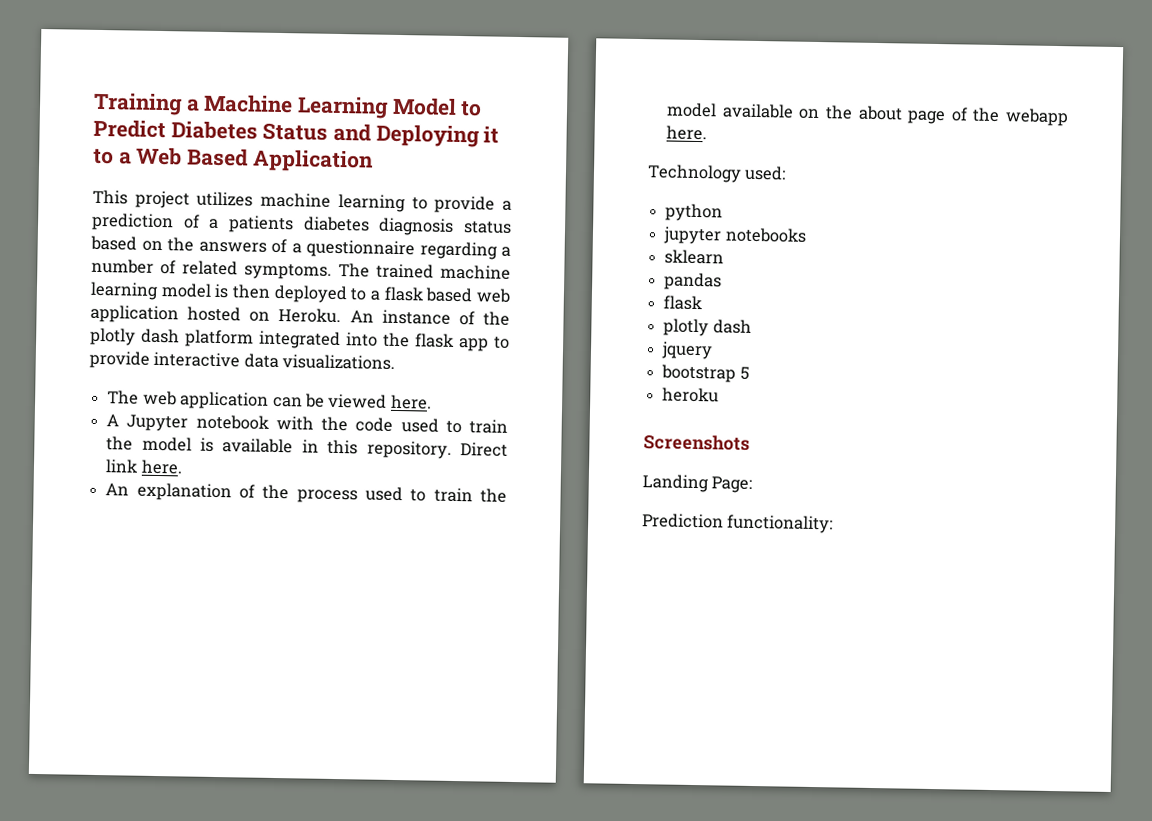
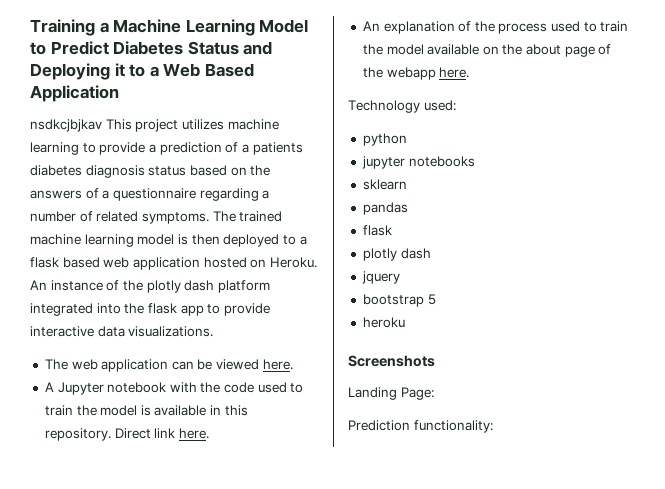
- This project utilizes machine learning to provide a prediction of a patients diabetes diagnosis status based on the answers of a questionnaire regarding a number of related symptoms.
+ nsdkcjbjkav This project utilizes machine learning to provide a prediction of a patients diabetes diagnosis status based on the answers of a questionnaire regarding a number of related symptoms.

